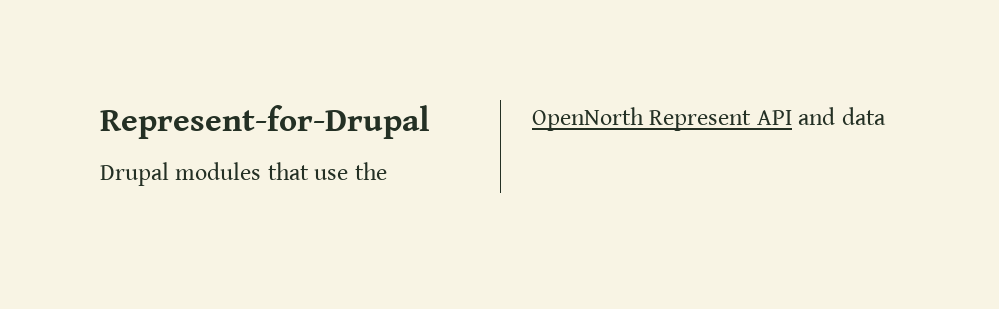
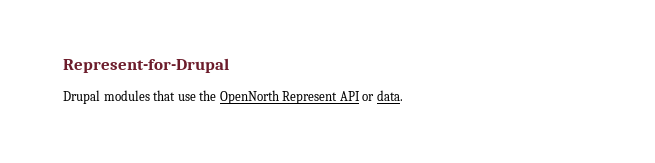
- Drupal modules that use the OpenNorth Represent API and data
+ Drupal modules that use the OpenNorth Represent API or data.

